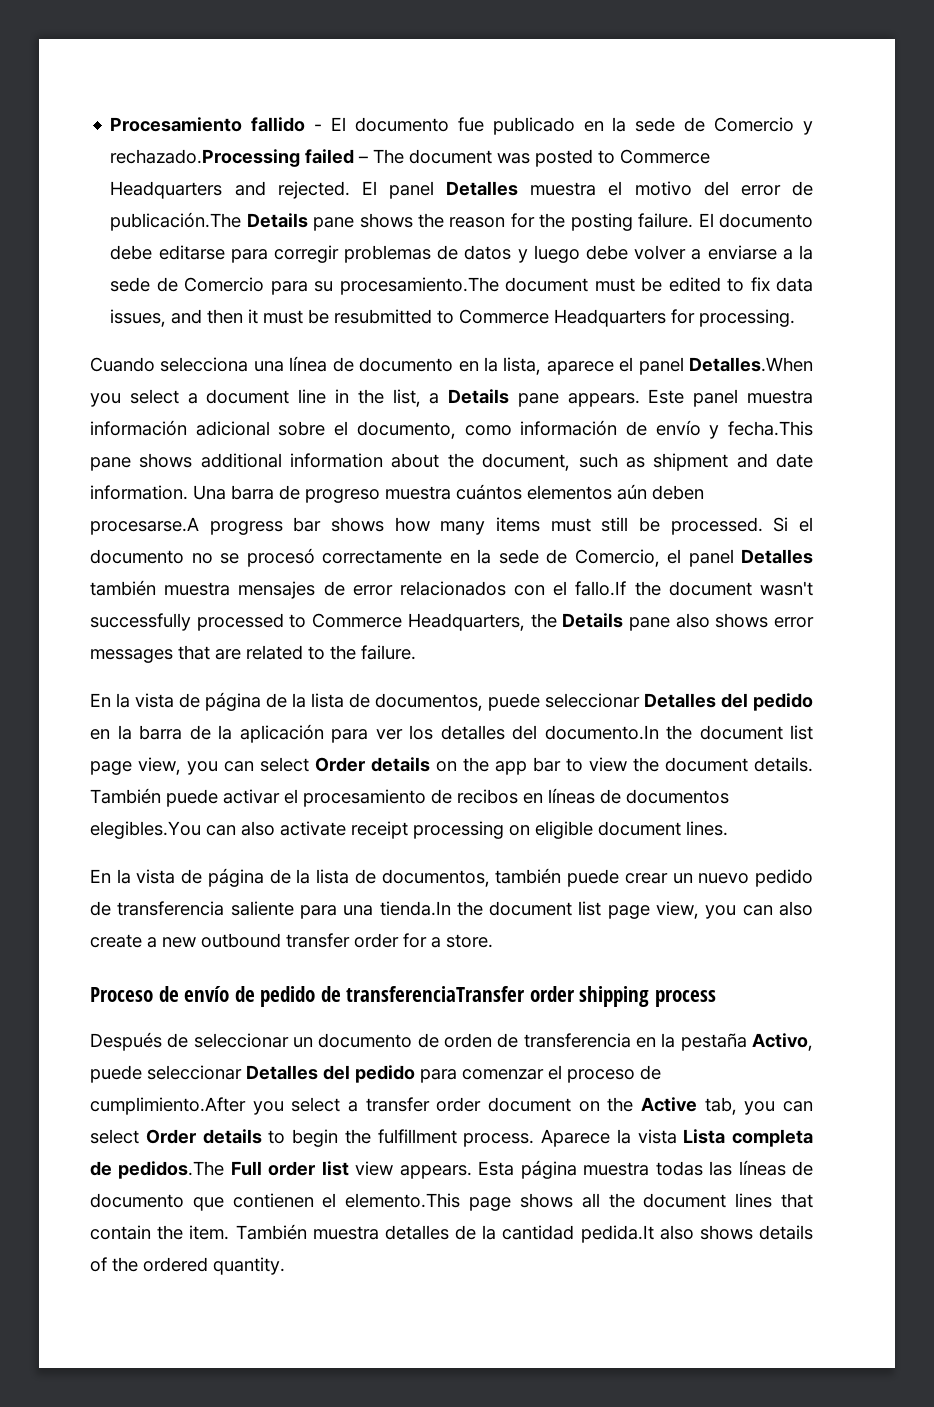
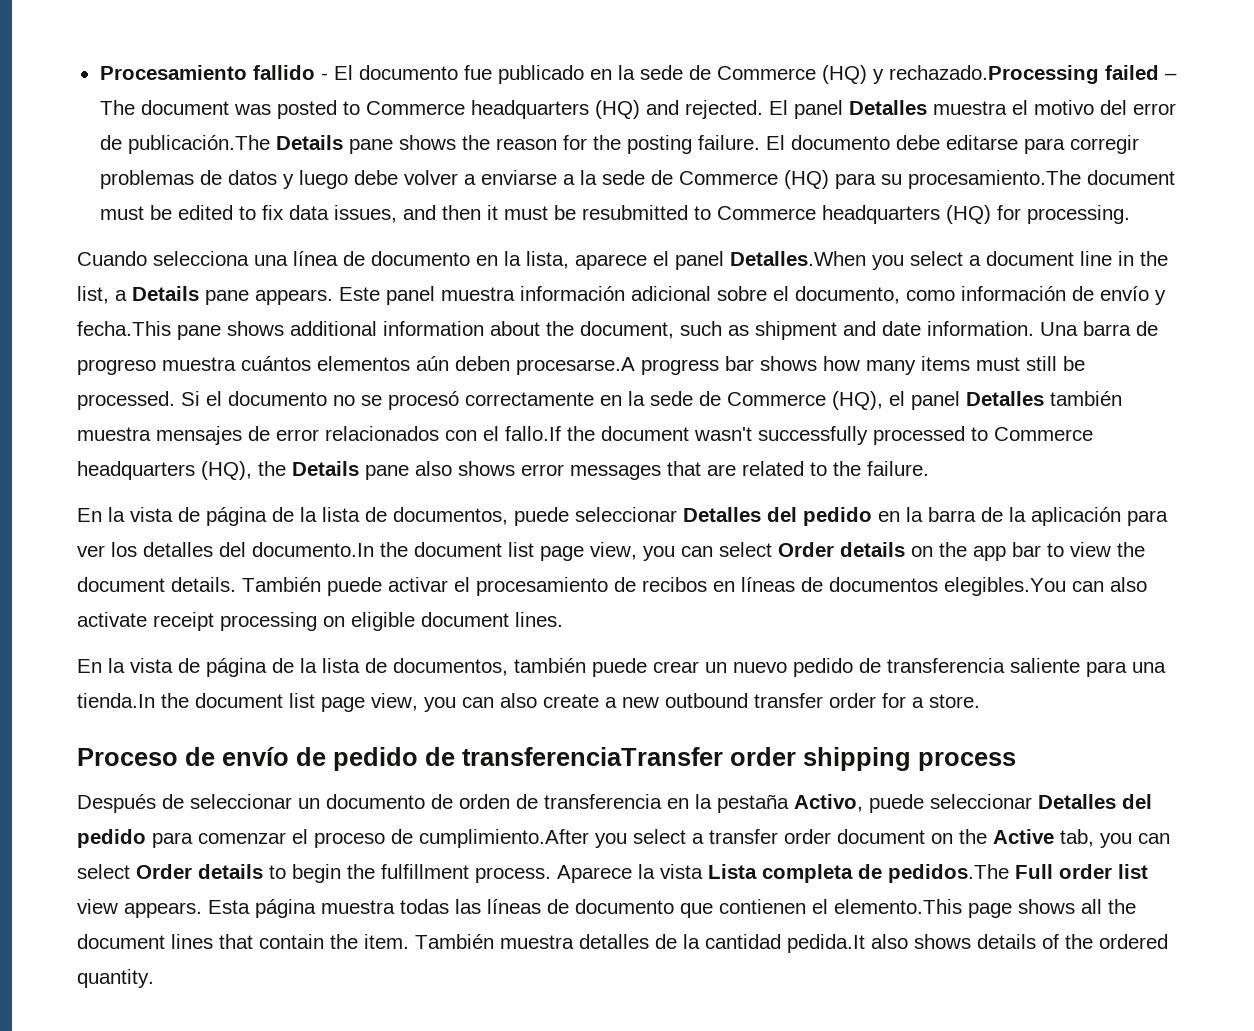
- Procesamiento fallido - El documento fue publicado en la sede de Comercio y rechazado.Processing failed – The document was posted to Commerce Headquarters and rejected.
+ Procesamiento fallido - El documento fue publicado en la sede de Commerce (HQ) y rechazado.Processing failed – The document was posted to Commerce headquarters (HQ) and rejected.
- El documento debe editarse para corregir problemas de datos y luego debe volver a enviarse a la sede de Comercio para su procesamiento.The document must be edited to fix data issues, and then it must be resubmitted to Commerce Headquarters for processing.
+ El documento debe editarse para corregir problemas de datos y luego debe volver a enviarse a la sede de Commerce (HQ) para su procesamiento.The document must be edited to fix data issues, and then it must be resubmitted to Commerce headquarters (HQ) for processing.
- Si el documento no se procesó correctamente en la sede de Comercio, el panel Detalles también muestra mensajes de error relacionados con el fallo.If the document wasn't successfully processed to Commerce Headquarters, the Details pane also shows error messages that are related to the failure.
+ Si el documento no se procesó correctamente en la sede de Commerce (HQ), el panel Detalles también muestra mensajes de error relacionados con el fallo.If the document wasn't successfully processed to Commerce headquarters (HQ), the Details pane also shows error messages that are related to the failure.

